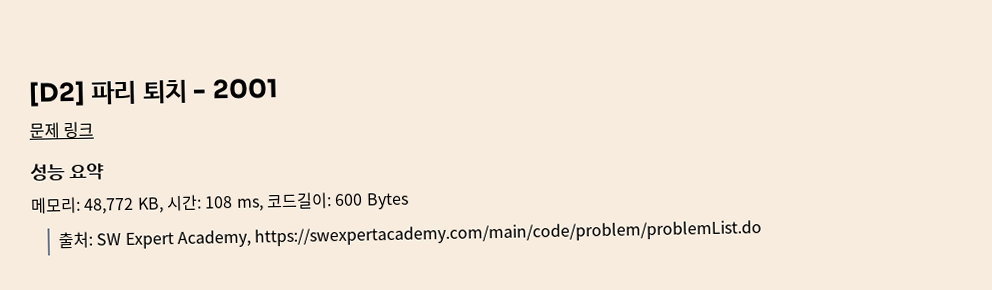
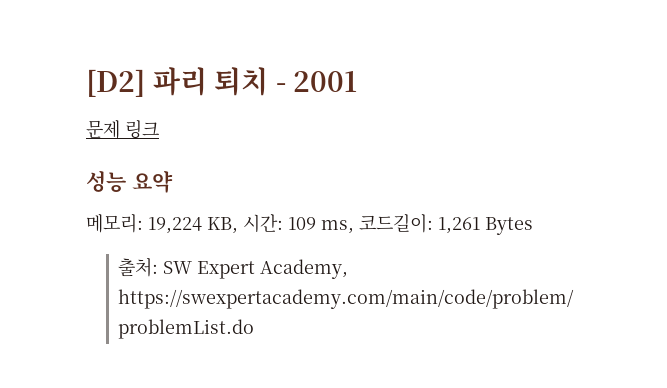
- 메모리: 48,772 KB, 시간: 108 ms, 코드길이: 600 Bytes
+ 메모리: 19,224 KB, 시간: 109 ms, 코드길이: 1,261 Bytes

